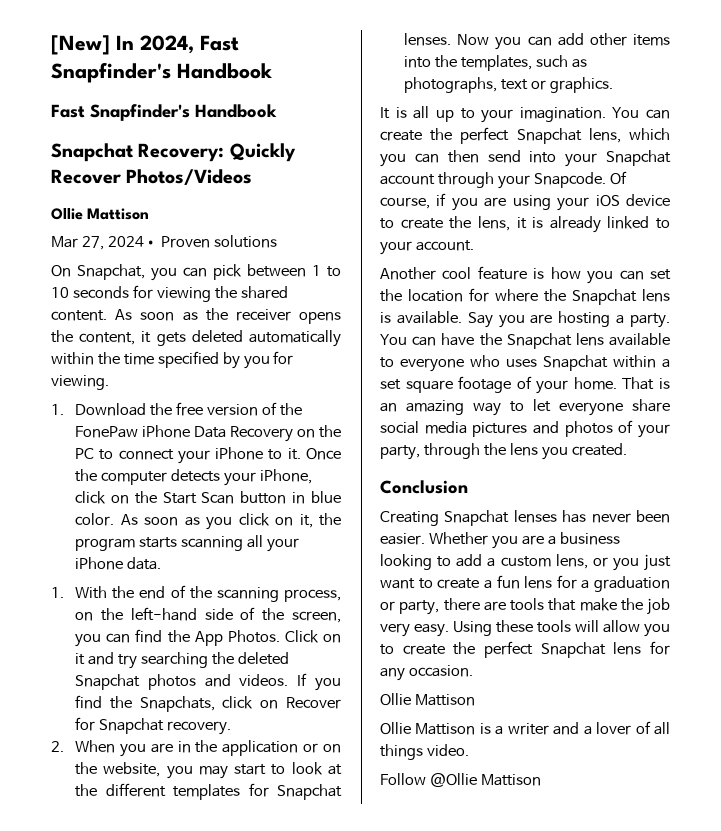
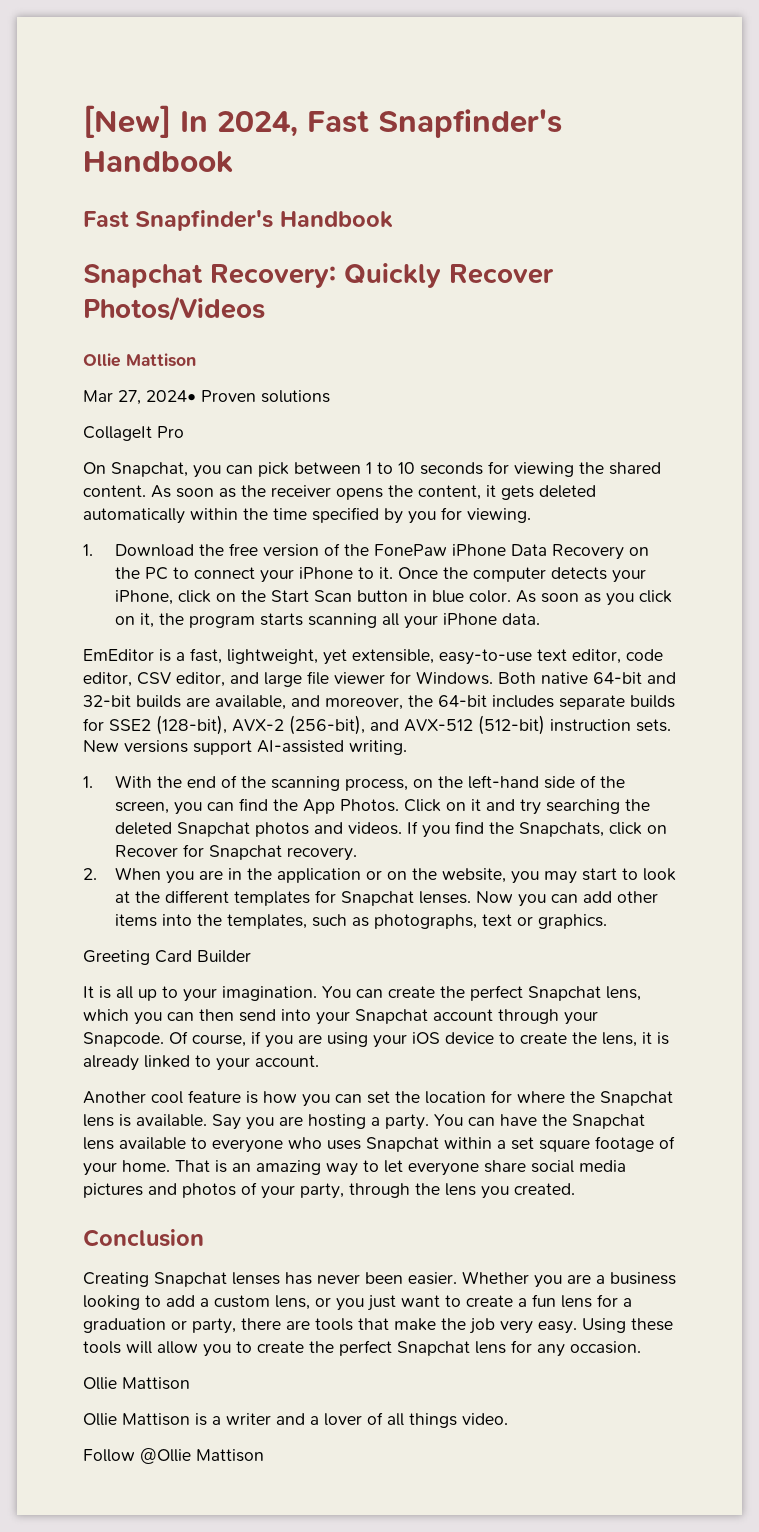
+ CollageIt Pro
+ EmEditor is a fast, lightweight, yet extensible, easy-to-use text editor, code editor, CSV editor, and large file viewer for Windows. Both native 64-bit and 32-bit builds are available, and moreover, the 64-bit includes separate builds for SSE2 (128-bit), AVX-2 (256-bit), and AVX-512 (512-bit) instruction sets. New versions support AI-assisted writing.
+ Greeting Card Builder

